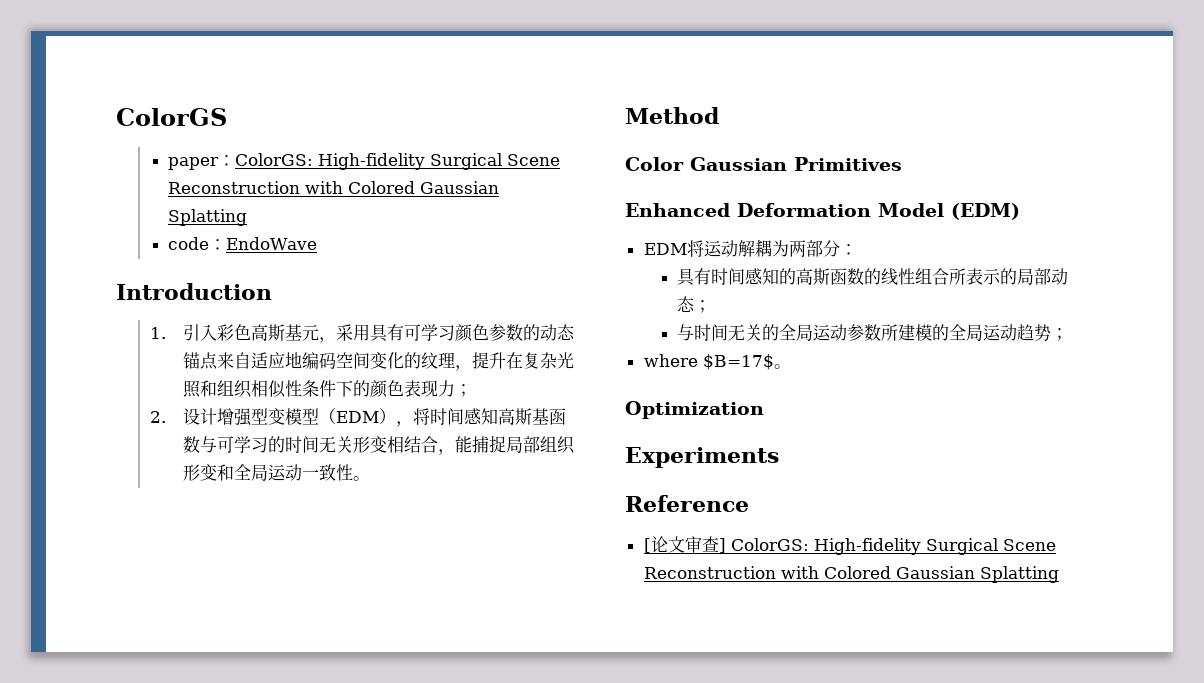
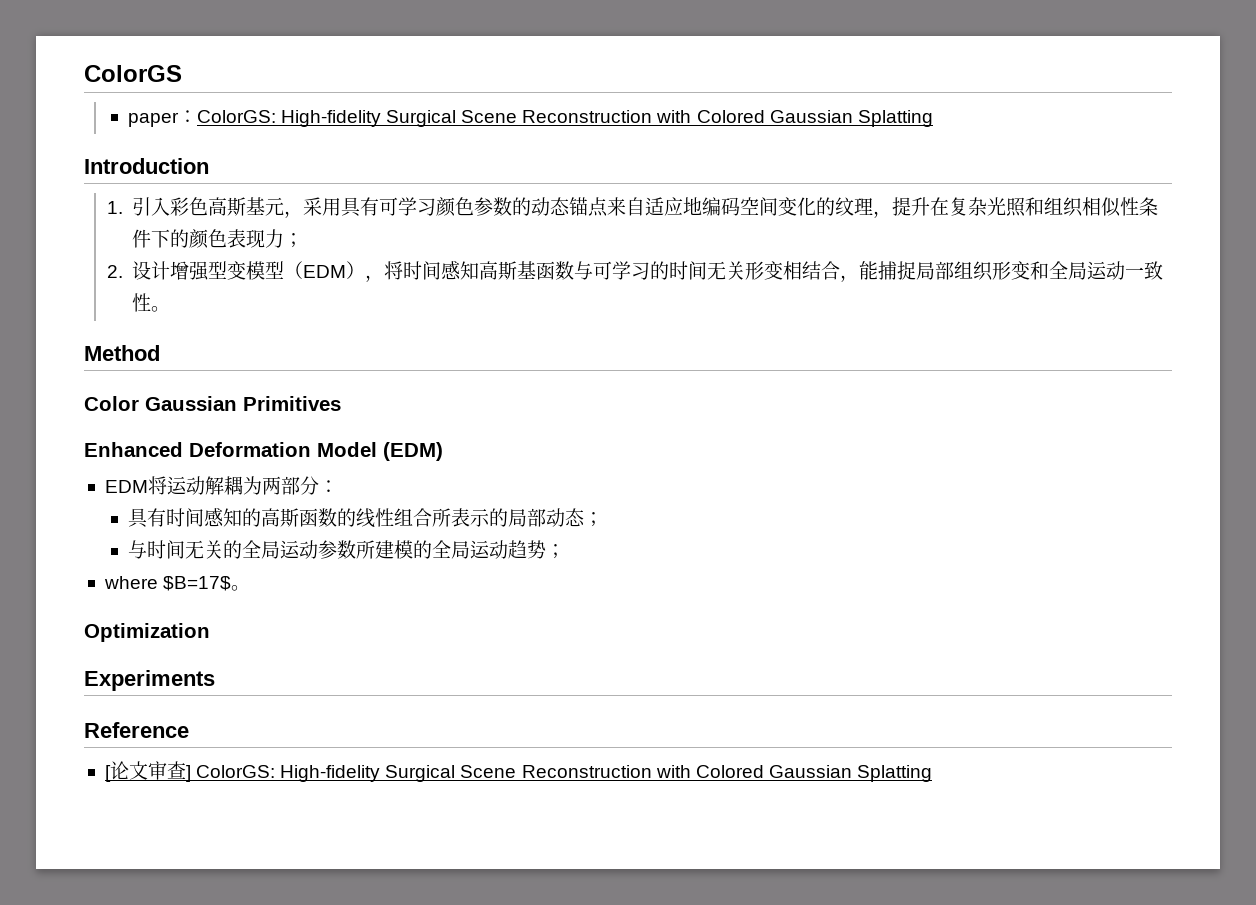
- code：EndoWave

